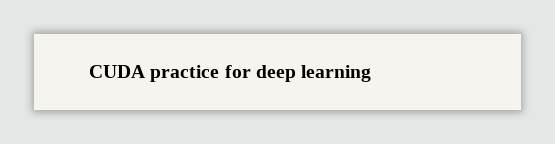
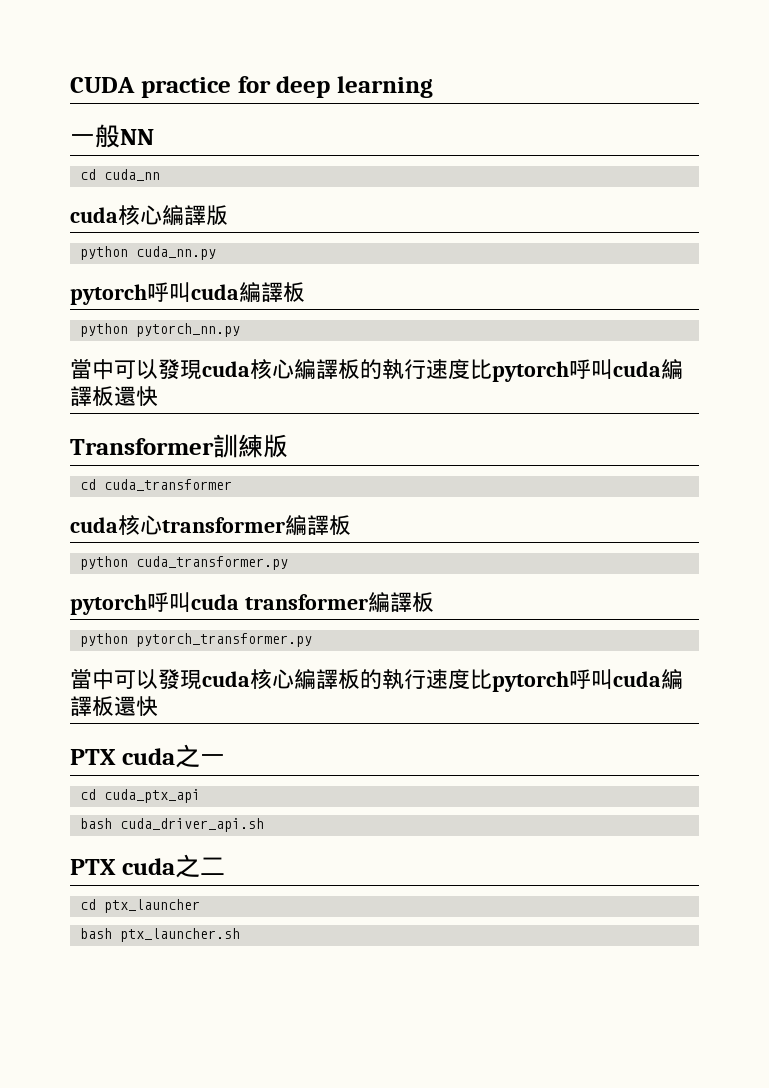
+ 一般NN
+ cd cuda_nn
+ cuda核心編譯版
+ python cuda_nn.py
+ pytorch呼叫cuda編譯板
+ python pytorch_nn.py
+ 當中可以發現cuda核心編譯板的執行速度比pytorch呼叫cuda編譯板還快
+ Transformer訓練版
+ cd cuda_transformer
+ cuda核心transformer編譯板
+ python cuda_transformer.py
+ pytorch呼叫cuda transformer編譯板
+ python pytorch_transformer.py
+ 當中可以發現cuda核心編譯板的執行速度比pytorch呼叫cuda編譯板還快
+ PTX cuda之一
+ cd cuda_ptx_api
+ bash cuda_driver_api.sh
+ PTX cuda之二
+ cd ptx_launcher
+ bash ptx_launcher.sh

